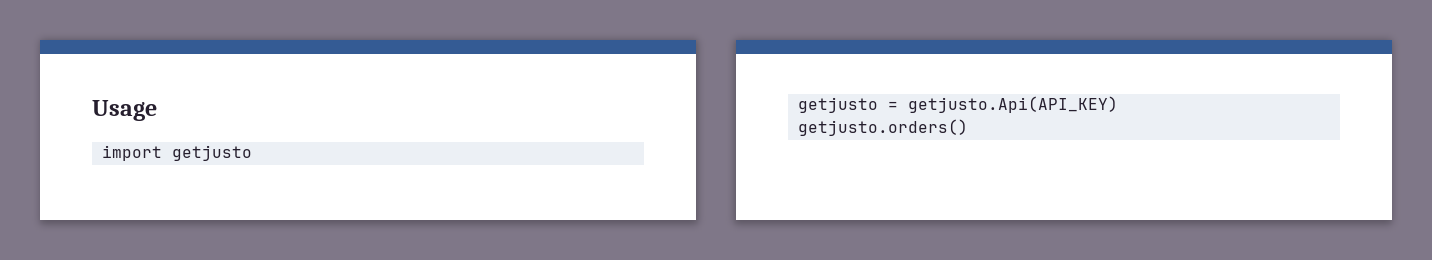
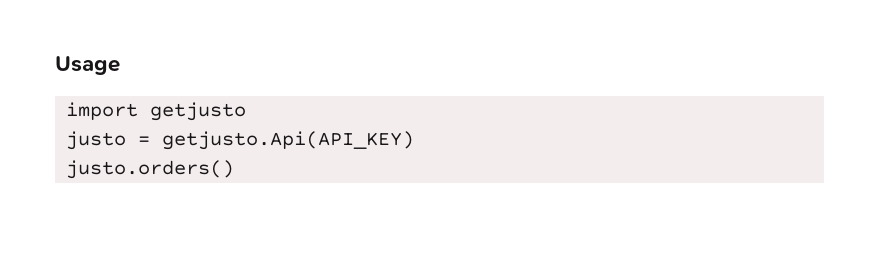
- getjusto = getjusto.Api(API_KEY)
+ justo = getjusto.Api(API_KEY)
- getjusto.orders()
+ justo.orders()

